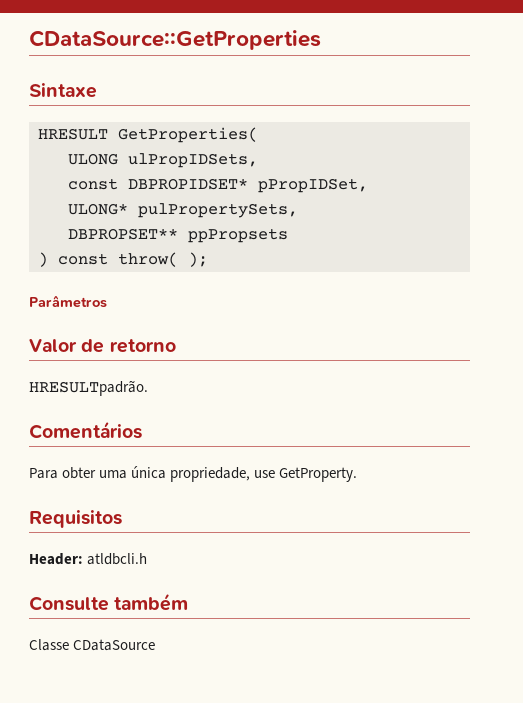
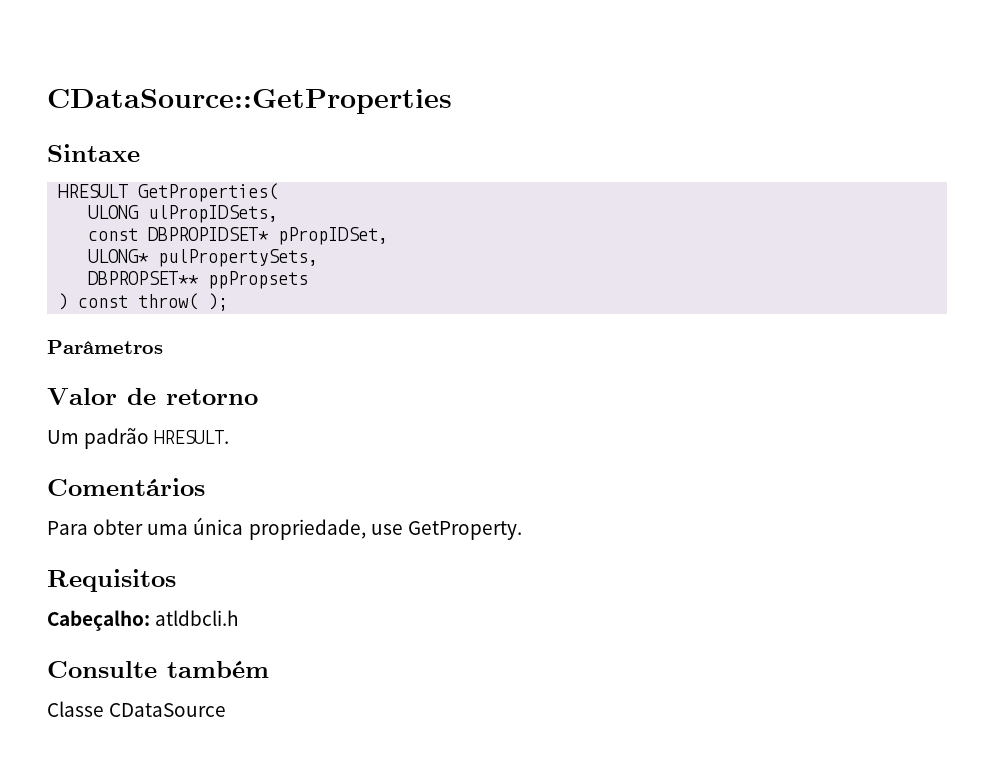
- HRESULTpadrão.
+ Um padrão HRESULT.
- Header: atldbcli.h
+ Cabeçalho: atldbcli.h

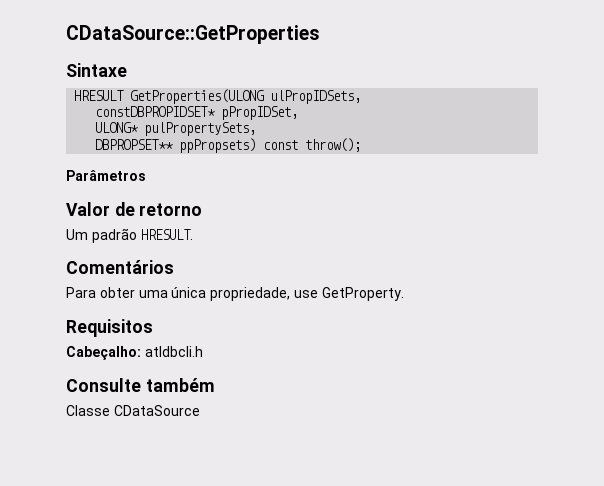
- HRESULT GetProperties(
- ULONG ulPropIDSets,
+ HRESULT GetProperties(ULONG ulPropIDSets,
- const DBPROPIDSET* pPropIDSet,
+ constDBPROPIDSET* pPropIDSet,
- DBPROPSET** ppPropsets
- ) const throw( );
+ DBPROPSET** ppPropsets) const throw();

